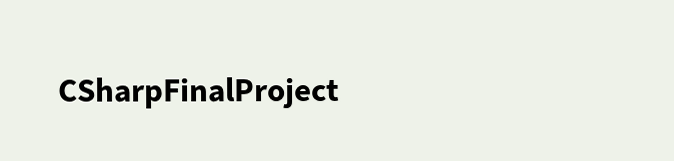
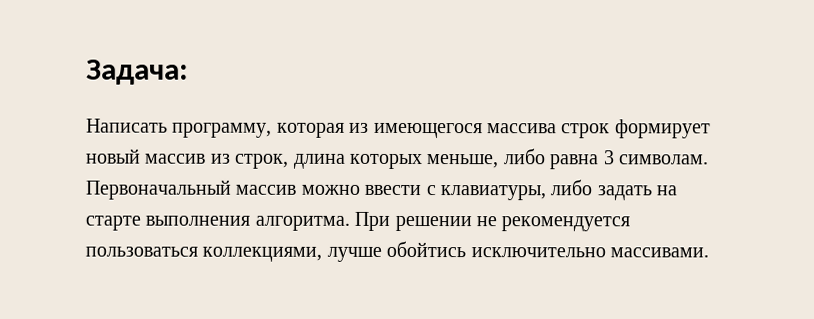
- CSharpFinalProject
+ Задача:
+ Написать программу, которая из имеющегося массива строк формирует новый массив из строк, длина которых меньше, либо равна 3 символам. Первоначальный массив можно ввести с клавиатуры, либо задать на старте выполнения алгоритма. При решении не рекомендуется пользоваться коллекциями, лучше обойтись исключительно массивами.

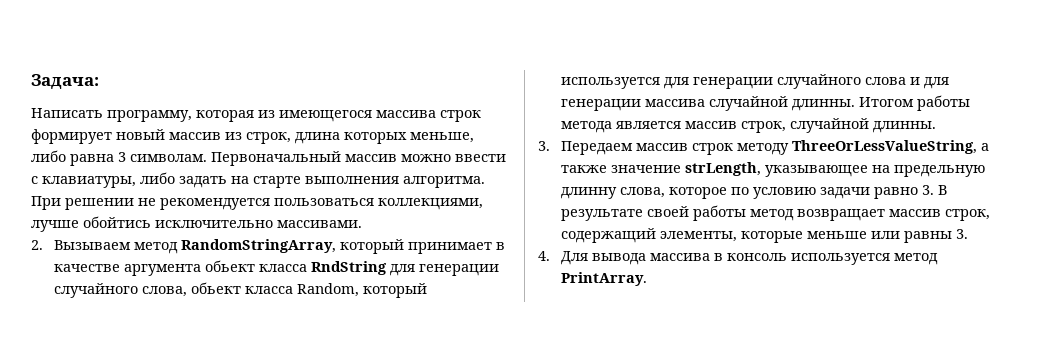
+ 2. Вызываем метод RandomStringArray, который принимает в качестве аргумента обьект класса RndString для генерации случайного слова, обьект класса Random, который используется для генерации случайного слова и для генерации массива случайной длинны. Итогом работы метода является массив строк, случайной длинны.
+ 3. Передаем массив строк методу ThreeOrLessValueString, а также значение strLength, указывающее на предельную длинну слова, которое по условию задачи равно 3. В результате своей работы метод возвращает массив строк, содержащий элементы, которые меньше или равны 3.
+ 4. Для вывода массива в консоль используется метод PrintArray.

